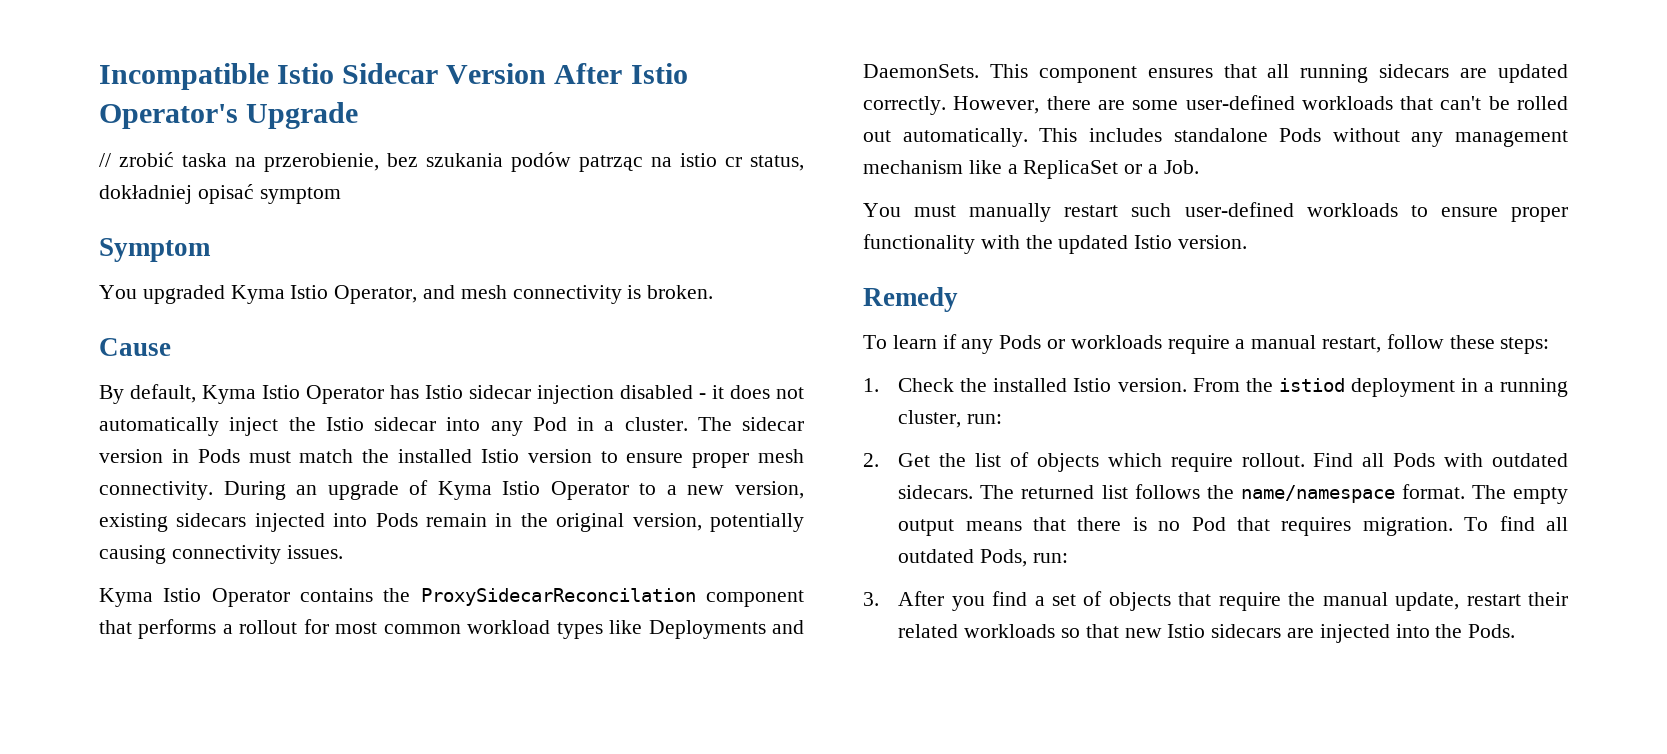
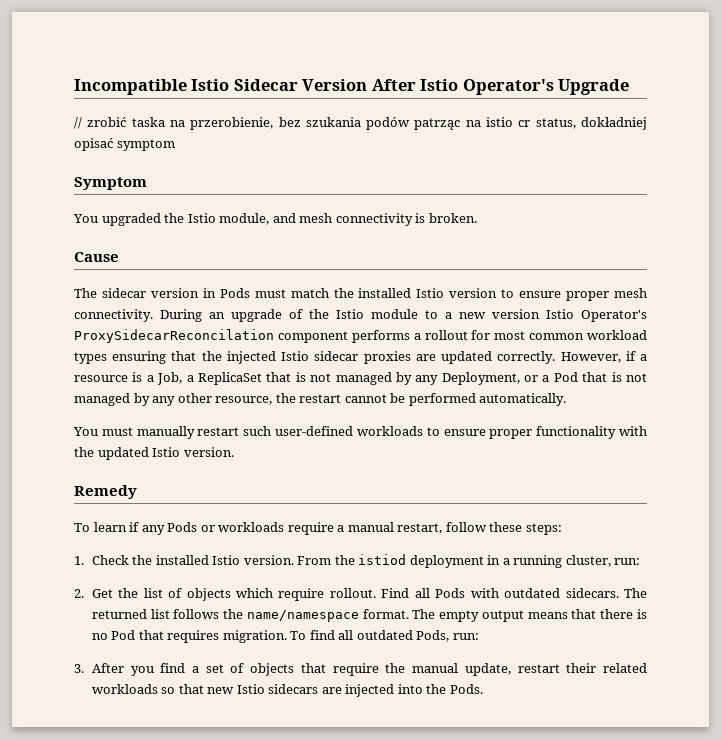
- You upgraded Kyma Istio Operator, and mesh connectivity is broken.
+ You upgraded the Istio module, and mesh connectivity is broken.
- By default, Kyma Istio Operator has Istio sidecar injection disabled - it does not automatically inject the Istio sidecar into any Pod in a cluster.
- During an upgrade of Kyma Istio Operator to a new version, existing sidecars injected into Pods remain in the original version, potentially causing connectivity issues.
- Kyma Istio Operator contains the ProxySidecarReconcilation component that performs a rollout for most common workload types like Deployments and DaemonSets. This component ensures that all running sidecars are updated correctly. However, there are some user-defined workloads that can't be rolled out automatically. This includes standalone Pods without any management mechanism like a ReplicaSet or a Job.
+ During an upgrade of the Istio module to a new version Istio Operator's ProxySidecarReconcilation component performs a rollout for most common workload types ensuring that the injected Istio sidecar proxies are updated correctly. However, if a resource is a Job, a ReplicaSet that is not managed by any Deployment, or a Pod that is not managed by any other resource, the restart cannot be performed automatically.

